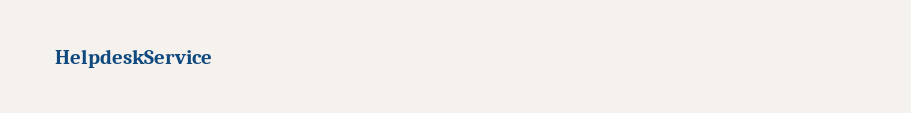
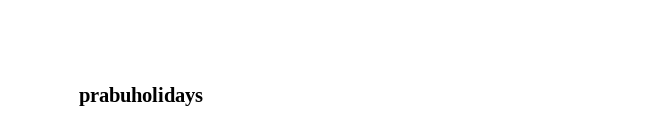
- HelpdeskService
+ prabuholidays

